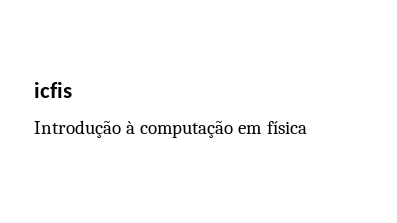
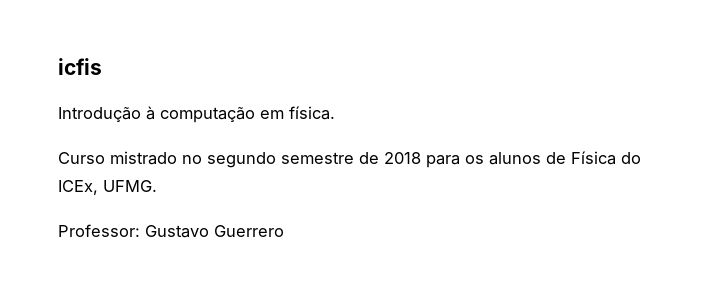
- Introdução à computação em física
+ Introdução à computação em física.
+ Curso mistrado no segundo semestre de 2018 para os alunos de Física do ICEx, UFMG.
+ Professor: Gustavo Guerrero

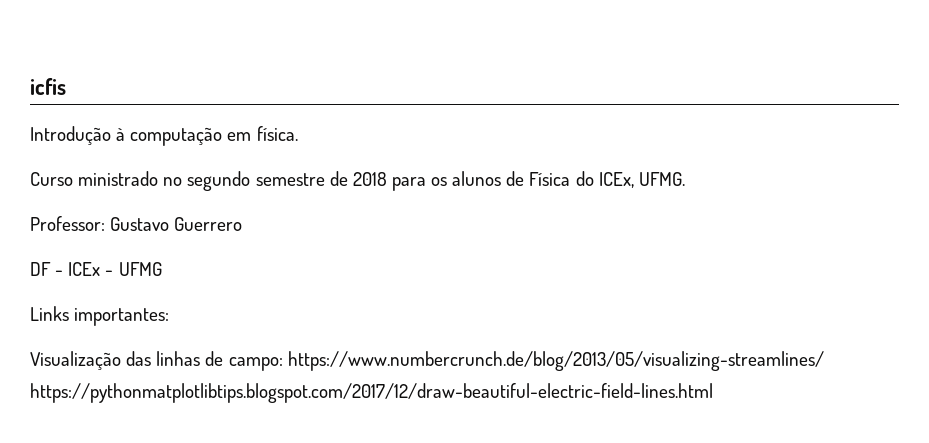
- Curso mistrado no segundo semestre de 2018 para os alunos de Física do ICEx, UFMG.
+ Curso ministrado no segundo semestre de 2018 para os alunos de Física do ICEx, UFMG.
+ DF - ICEx - UFMG
+ Links importantes:
+ Visualização das linhas de campo: https://www.numbercrunch.de/blog/2013/05/visualizing-streamlines/ https://pythonmatplotlibtips.blogspot.com/2017/12/draw-beautiful-electric-field-lines.html

